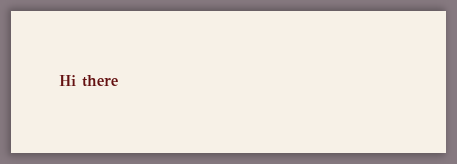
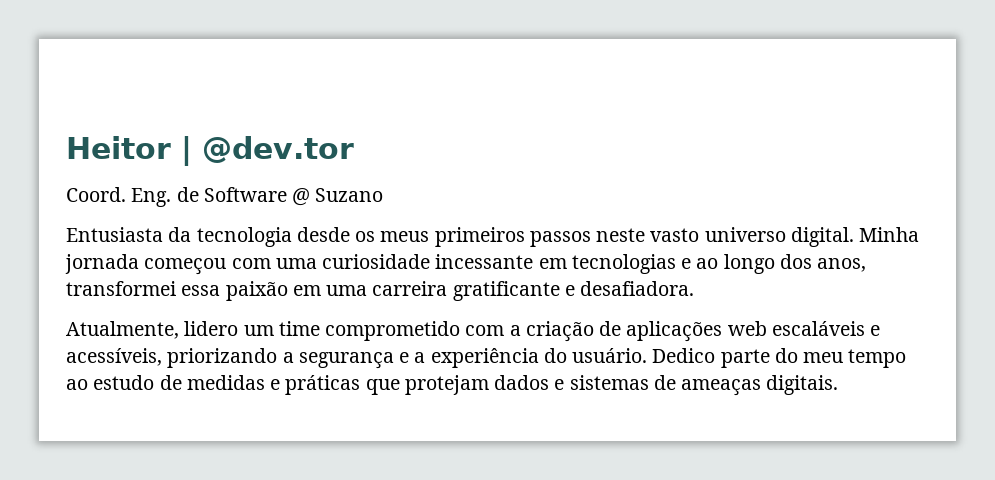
- Hi there
+ Heitor | @dev.tor
+ Coord. Eng. de Software @ Suzano
+ Entusiasta da tecnologia desde os meus primeiros passos neste vasto universo digital. Minha jornada começou com uma curiosidade incessante em tecnologias e ao longo dos anos, transformei essa paixão em uma carreira gratificante e desafiadora.
+ Atualmente, lidero um time comprometido com a criação de aplicações web escaláveis e acessíveis, priorizando a segurança e a experiência do usuário. Dedico parte do meu tempo ao estudo de medidas e práticas que protejam dados e sistemas de ameaças digitais.

